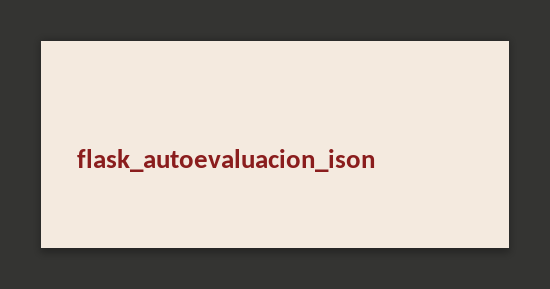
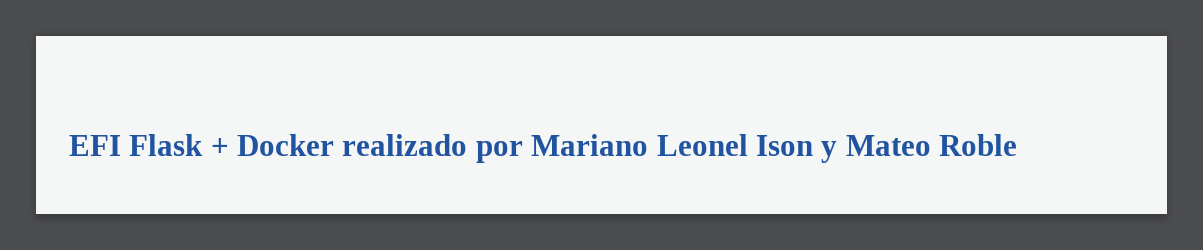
- flask_autoevaluacion_ison
+ EFI Flask + Docker realizado por Mariano Leonel Ison y Mateo Roble

